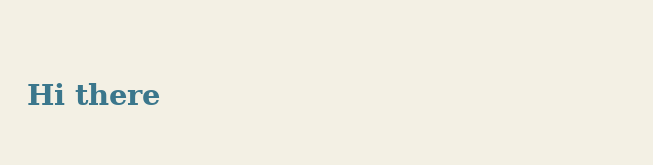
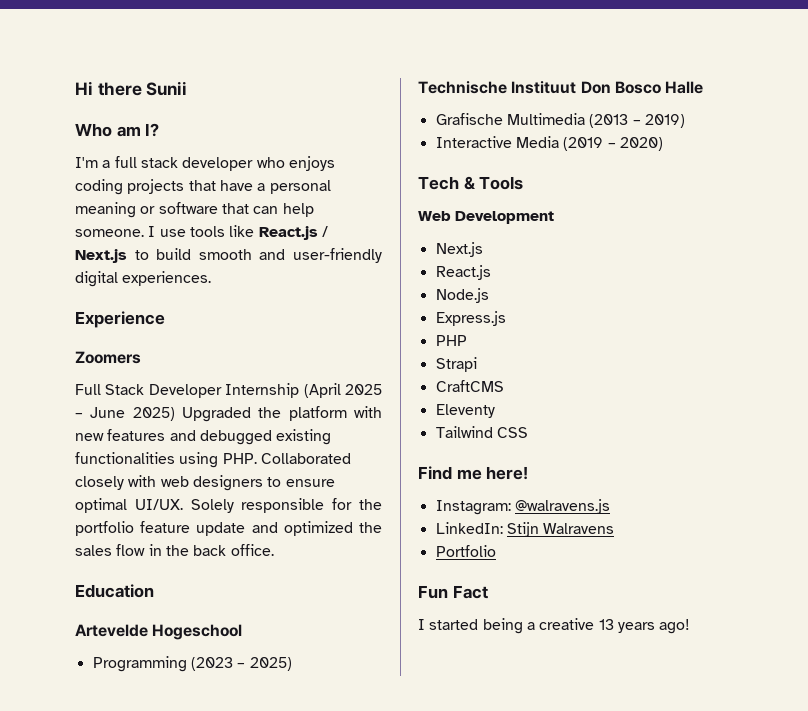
- Hi there
+ Hi there Sunii
+ Who am I?
+ I'm a full stack developer who enjoys coding projects that have a personal meaning or software that can help someone. I use tools like React.js / Next.js to build smooth and user-friendly digital experiences.
+ Experience
+ Zoomers
+ Full Stack Developer Internship (April 2025 – June 2025) Upgraded the platform with new features and debugged existing functionalities using PHP. Collaborated closely with web designers to ensure optimal UI/UX. Solely responsible for the portfolio feature update and optimized the sales flow in the back office.
+ Education
+ Artevelde Hogeschool
+ Programming (2023 – 2025)
+ Technische Instituut Don Bosco Halle
+ Grafische Multimedia (2013 – 2019)
+ Interactive Media (2019 – 2020)
+ Tech & Tools
+ Web Development
+ Next.js
+ React.js
+ Node.js
+ Express.js
+ PHP
+ Strapi
+ CraftCMS
+ Eleventy
+ Tailwind CSS
+ Find me here!
+ Instagram: @walravens.js
+ LinkedIn: Stijn Walravens
+ Portfolio
+ Fun Fact
+ I started being a creative 13 years ago!

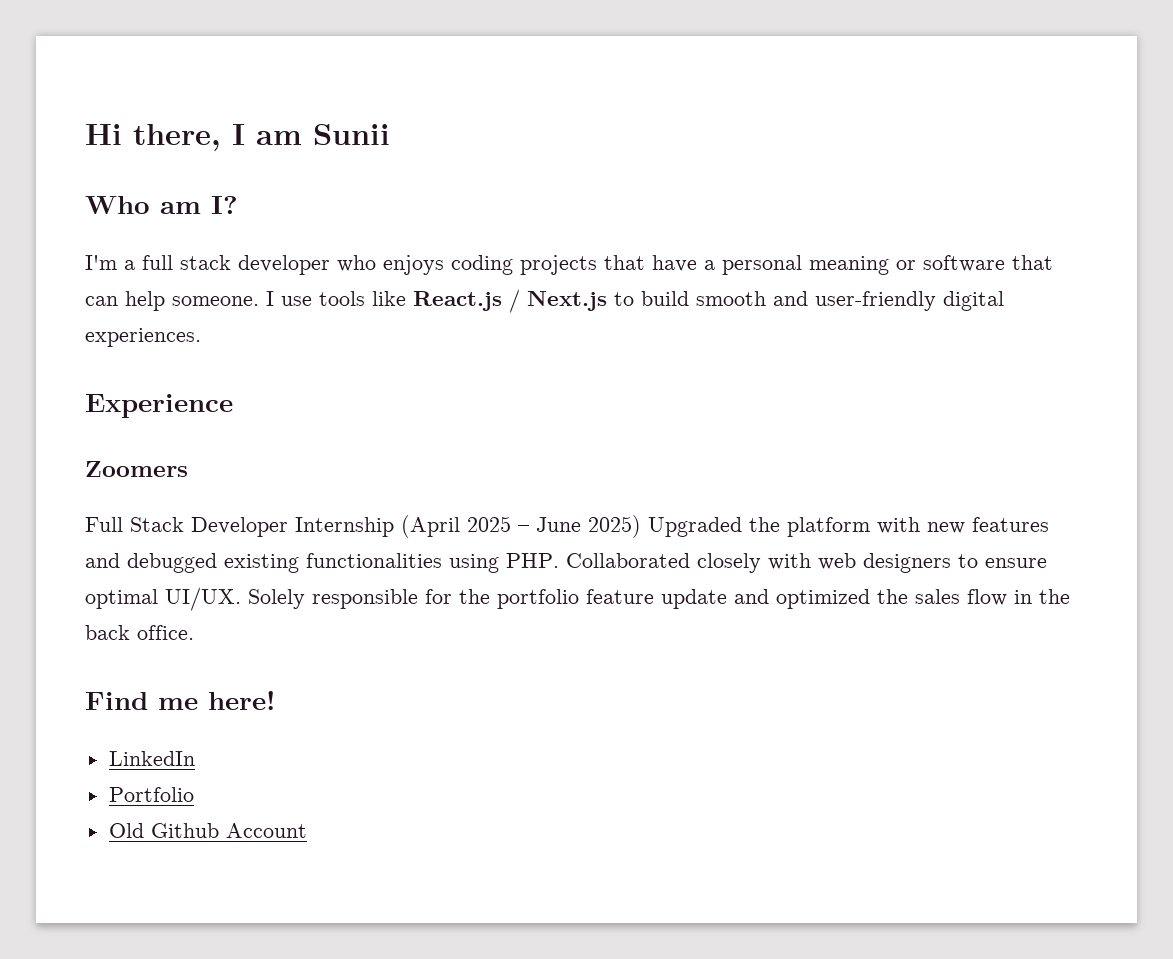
- Hi there Sunii
+ Hi there, I am Sunii
- Education
- Artevelde Hogeschool
- Programming (2023 – 2025)
- Technische Instituut Don Bosco Halle
- Grafische Multimedia (2013 – 2019)
- Interactive Media (2019 – 2020)
- Tech & Tools
- Web Development
- Next.js
- React.js
- Node.js
- Express.js
- PHP
- Strapi
- CraftCMS
- Eleventy
- Tailwind CSS
  Find me here!
- Instagram: @walravens.js
- LinkedIn: Stijn Walravens
+ LinkedIn
  Portfolio
- Fun Fact
- I started being a creative 13 years ago!
+ Old Github Account

